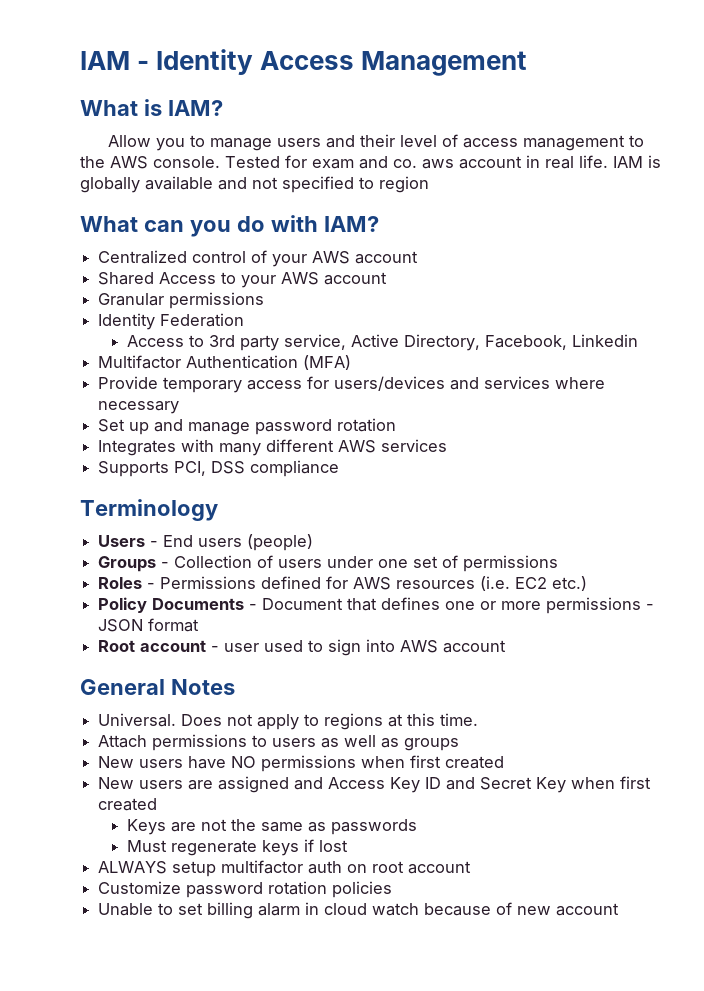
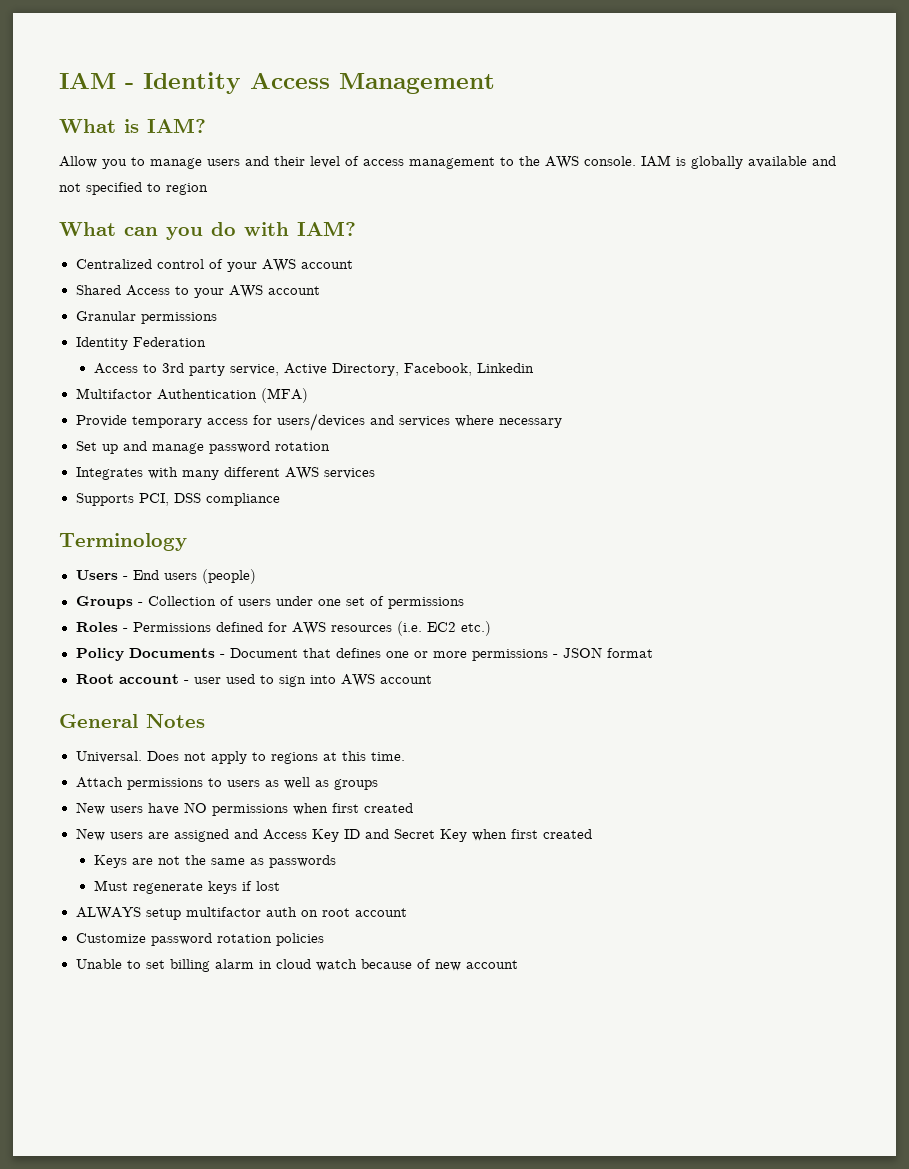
- Tested for exam and co. aws account in real life.

